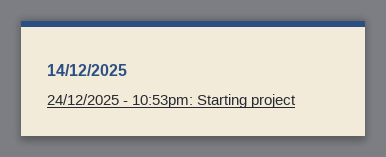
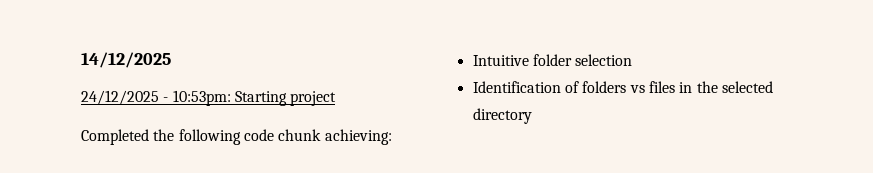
+ Completed the following code chunk achieving:
+ Intuitive folder selection
+ Identification of folders vs files in the selected directory

